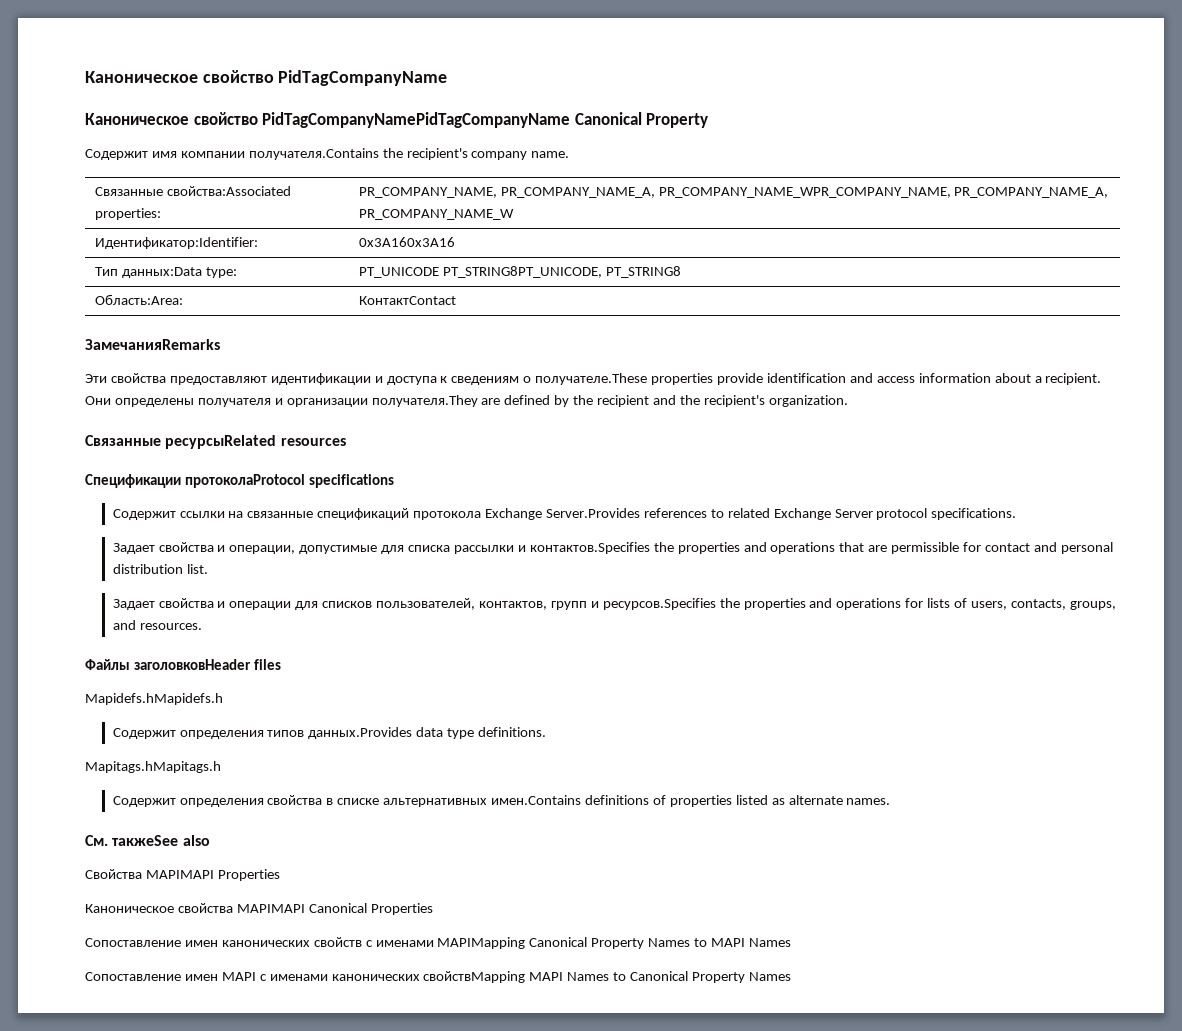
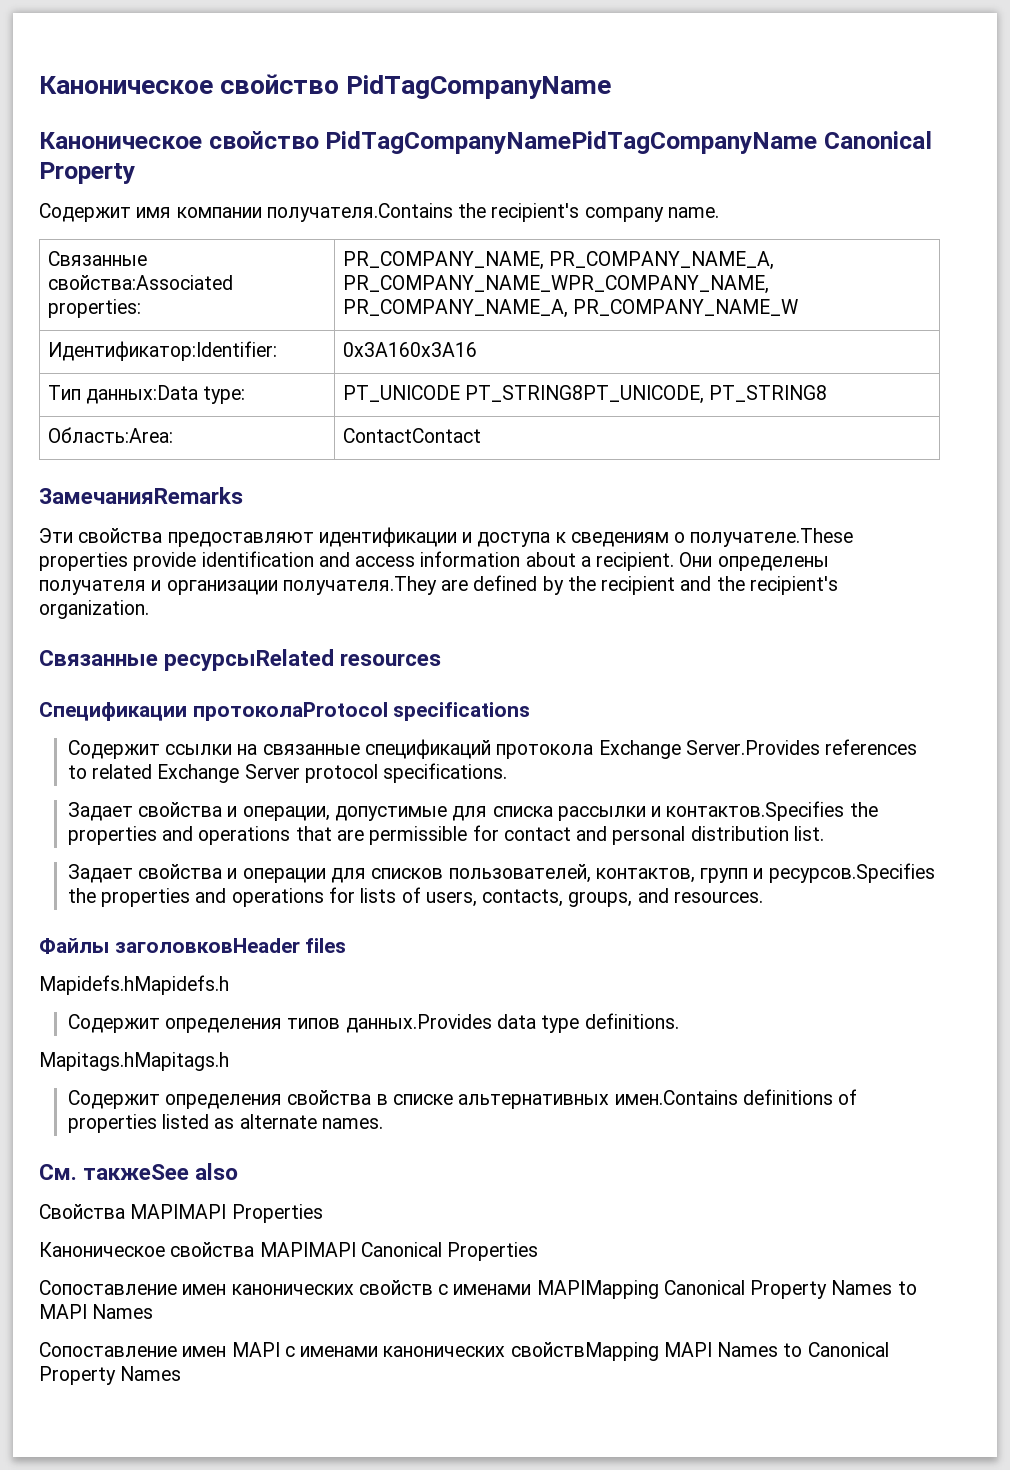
- Область:Area: | КонтактContact
+ Область:Area: | ContactContact

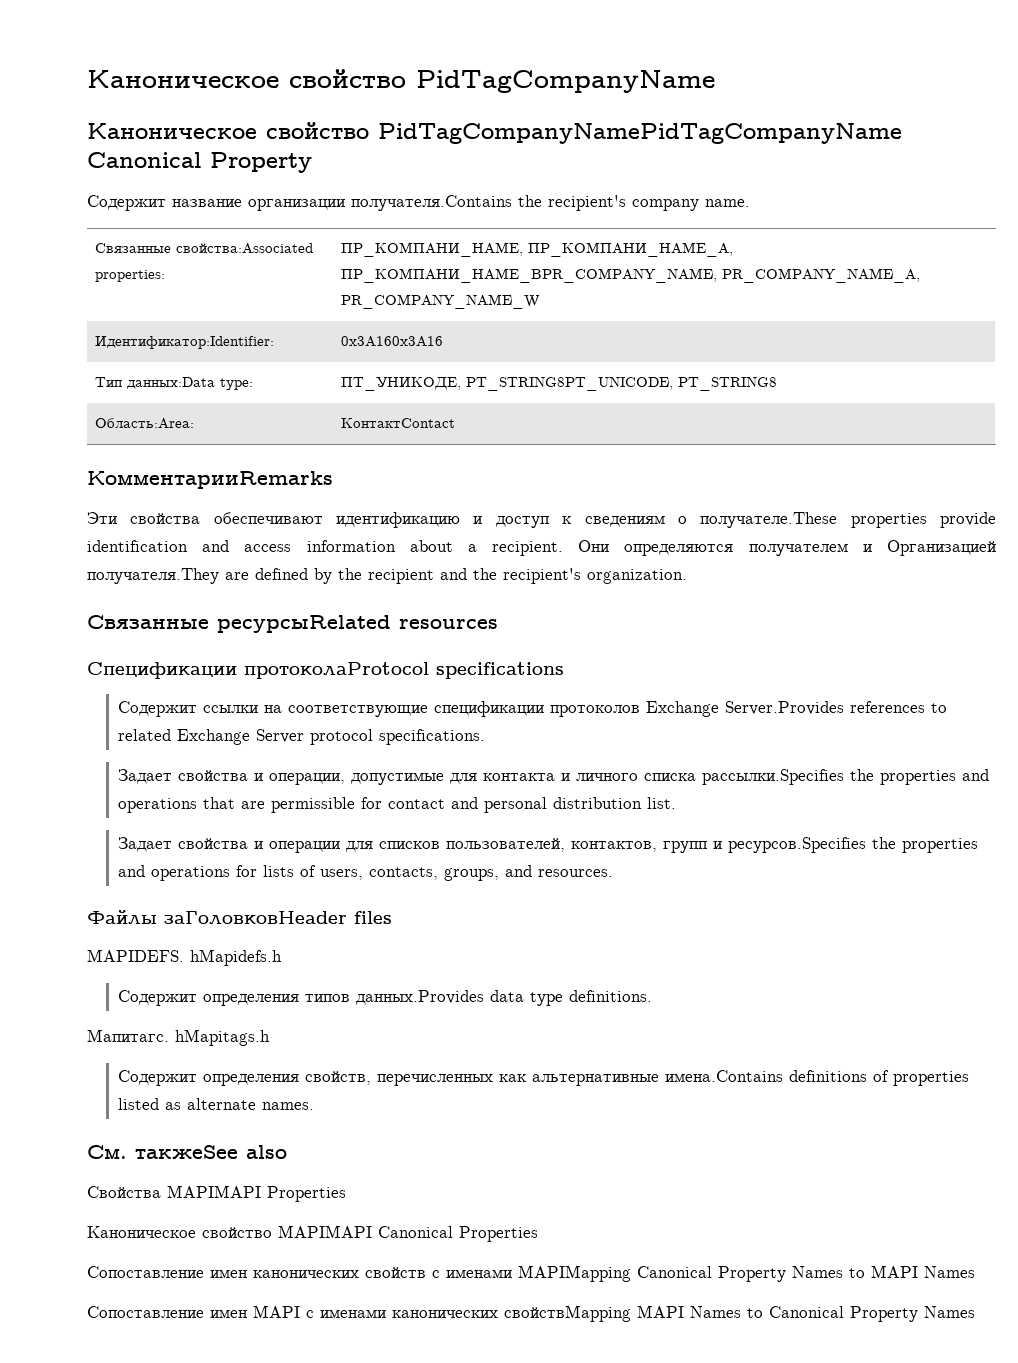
- Содержит имя компании получателя.Contains the recipient's company name.
+ Содержит название организации получателя.Contains the recipient's company name.
- Связанные свойства:Associated properties: | PR_COMPANY_NAME, PR_COMPANY_NAME_A, PR_COMPANY_NAME_WPR_COMPANY_NAME, PR_COMPANY_NAME_A, PR_COMPANY_NAME_W
+ Связанные свойства:Associated properties: | ПР_КОМПАНИ_НАМЕ, ПР_КОМПАНИ_НАМЕ_А, ПР_КОМПАНИ_НАМЕ_ВPR_COMPANY_NAME, PR_COMPANY_NAME_A, PR_COMPANY_NAME_W
- Тип данных:Data type: | PT_UNICODE PT_STRING8PT_UNICODE, PT_STRING8
+ Тип данных:Data type: | ПТ_УНИКОДЕ, PT_STRING8PT_UNICODE, PT_STRING8
- Область:Area: | ContactContact
- ЗамечанияRemarks
+ Область:Area: | КонтактContact
+ КомментарииRemarks
- Эти свойства предоставляют идентификации и доступа к сведениям о получателе.These properties provide identification and access information about a recipient.
+ Эти свойства обеспечивают идентификацию и доступ к сведениям о получателе.These properties provide identification and access information about a recipient.
- Они определены получателя и организации получателя.They are defined by the recipient and the recipient's organization.
+ Они определяются получателем и Организацией получателя.They are defined by the recipient and the recipient's organization.
- Содержит ссылки на связанные спецификаций протокола Exchange Server.Provides references to related Exchange Server protocol specifications.
+ Содержит ссылки на соответствующие спецификации протоколов Exchange Server.Provides references to related Exchange Server protocol specifications.
- Задает свойства и операции, допустимые для списка рассылки и контактов.Specifies the properties and operations that are permissible for contact and personal distribution list.
+ Задает свойства и операции, допустимые для контакта и личного списка рассылки.Specifies the properties and operations that are permissible for contact and personal distribution list.
- Файлы заголовковHeader files
+ Файлы заГоловковHeader files
- Mapidefs.hMapidefs.h
+ MAPIDEFS. hMapidefs.h
- Mapitags.hMapitags.h
- Содержит определения свойства в списке альтернативных имен.Contains definitions of properties listed as alternate names.
+ Мапитагс. hMapitags.h
+ Содержит определения свойств, перечисленных как альтернативные имена.Contains definitions of properties listed as alternate names.
- Каноническое свойства MAPIMAPI Canonical Properties
+ Каноническое свойство MAPIMAPI Canonical Properties

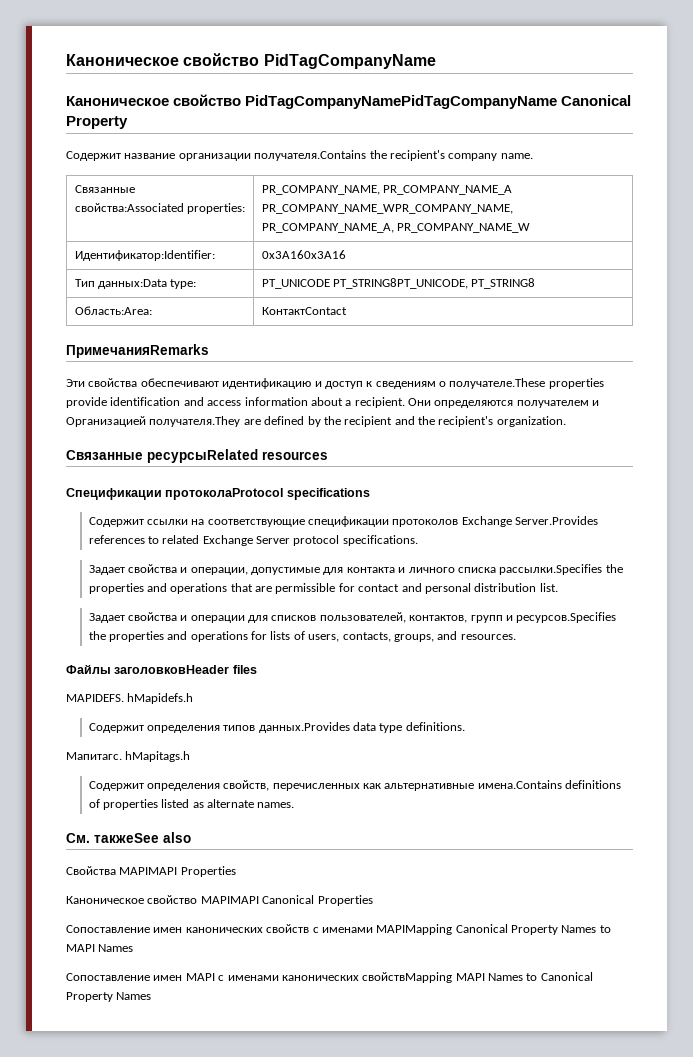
- Связанные свойства:Associated properties: | ПР_КОМПАНИ_НАМЕ, ПР_КОМПАНИ_НАМЕ_А, ПР_КОМПАНИ_НАМЕ_ВPR_COMPANY_NAME, PR_COMPANY_NAME_A, PR_COMPANY_NAME_W
+ Связанные свойства:Associated properties: | PR_COMPANY_NAME, PR_COMPANY_NAME_A PR_COMPANY_NAME_WPR_COMPANY_NAME, PR_COMPANY_NAME_A, PR_COMPANY_NAME_W
- Тип данных:Data type: | ПТ_УНИКОДЕ, PT_STRING8PT_UNICODE, PT_STRING8
+ Тип данных:Data type: | PT_UNICODE PT_STRING8PT_UNICODE, PT_STRING8
- КомментарииRemarks
+ ПримечанияRemarks
- Файлы заГоловковHeader files
+ Файлы заголовковHeader files

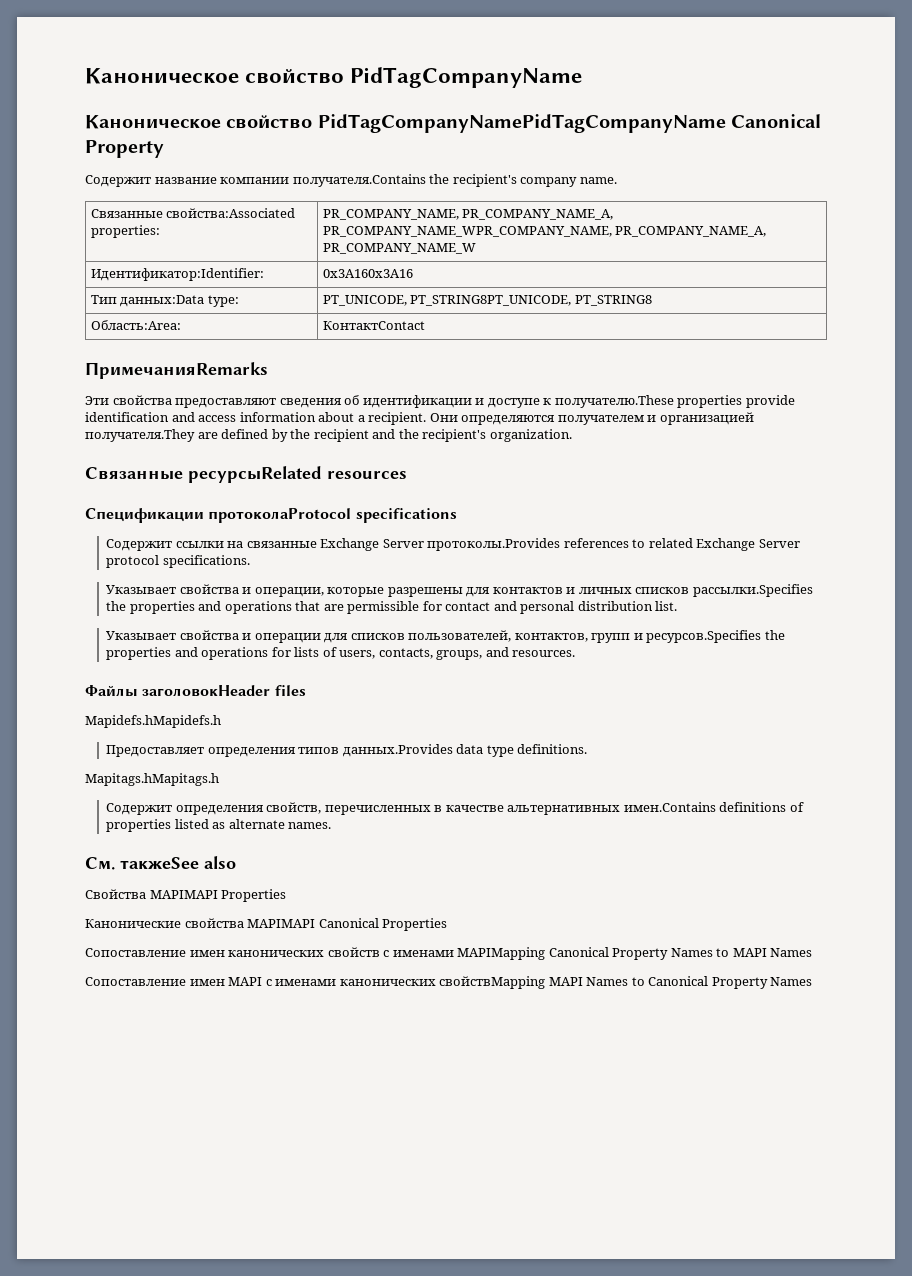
- Содержит название организации получателя.Contains the recipient's company name.
+ Содержит название компании получателя.Contains the recipient's company name.
- Связанные свойства:Associated properties: | PR_COMPANY_NAME, PR_COMPANY_NAME_A PR_COMPANY_NAME_WPR_COMPANY_NAME, PR_COMPANY_NAME_A, PR_COMPANY_NAME_W
+ Связанные свойства:Associated properties: | PR_COMPANY_NAME, PR_COMPANY_NAME_A, PR_COMPANY_NAME_WPR_COMPANY_NAME, PR_COMPANY_NAME_A, PR_COMPANY_NAME_W
- Тип данных:Data type: | PT_UNICODE PT_STRING8PT_UNICODE, PT_STRING8
+ Тип данных:Data type: | PT_UNICODE, PT_STRING8PT_UNICODE, PT_STRING8
- Эти свойства обеспечивают идентификацию и доступ к сведениям о получателе.These properties provide identification and access information about a recipient.
+ Эти свойства предоставляют сведения об идентификации и доступе к получателю.These properties provide identification and access information about a recipient.
- Они определяются получателем и Организацией получателя.They are defined by the recipient and the recipient's organization.
+ Они определяются получателем и организацией получателя.They are defined by the recipient and the recipient's organization.
- Содержит ссылки на соответствующие спецификации протоколов Exchange Server.Provides references to related Exchange Server protocol specifications.
+ Содержит ссылки на связанные Exchange Server протоколы.Provides references to related Exchange Server protocol specifications.
- Задает свойства и операции, допустимые для контакта и личного списка рассылки.Specifies the properties and operations that are permissible for contact and personal distribution list.
+ Указывает свойства и операции, которые разрешены для контактов и личных списков рассылки.Specifies the properties and operations that are permissible for contact and personal distribution list.
- Задает свойства и операции для списков пользователей, контактов, групп и ресурсов.Specifies the properties and operations for lists of users, contacts, groups, and resources.
+ Указывает свойства и операции для списков пользователей, контактов, групп и ресурсов.Specifies the properties and operations for lists of users, contacts, groups, and resources.
- Файлы заголовковHeader files
+ Файлы заголовокHeader files
- MAPIDEFS. hMapidefs.h
- Содержит определения типов данных.Provides data type definitions.
+ Mapidefs.hMapidefs.h
+ Предоставляет определения типов данных.Provides data type definitions.
- Мапитагс. hMapitags.h
+ Mapitags.hMapitags.h
- Содержит определения свойств, перечисленных как альтернативные имена.Contains definitions of properties listed as alternate names.
+ Содержит определения свойств, перечисленных в качестве альтернативных имен.Contains definitions of properties listed as alternate names.
- Каноническое свойство MAPIMAPI Canonical Properties
+ Канонические свойства MAPIMAPI Canonical Properties

